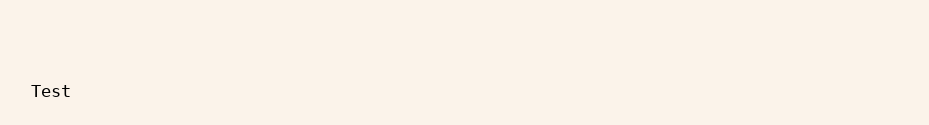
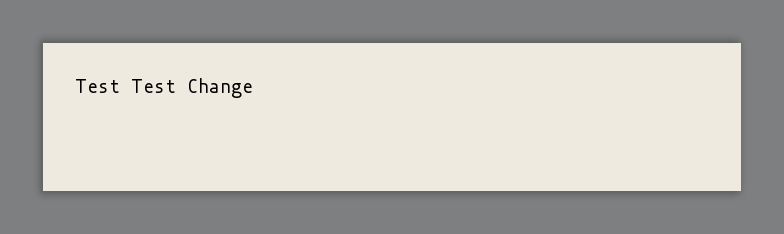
- Test
+ Test Test Change

